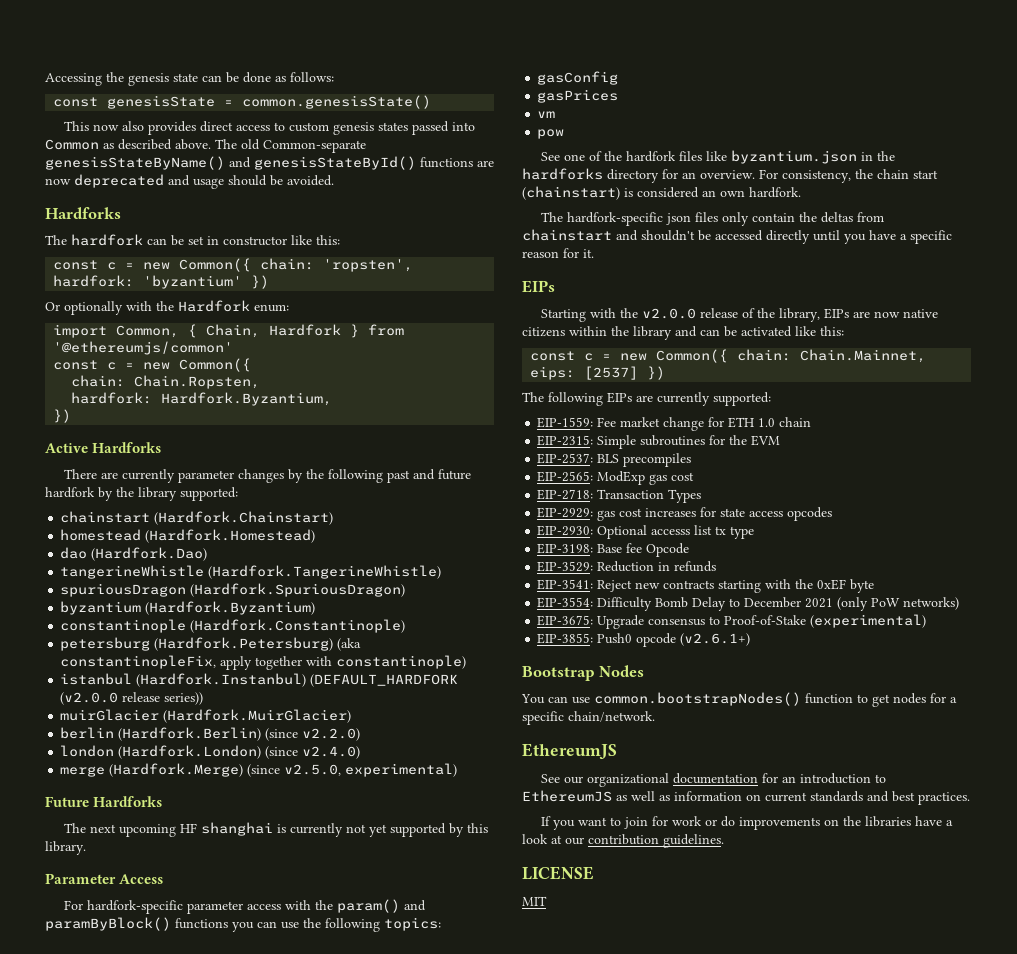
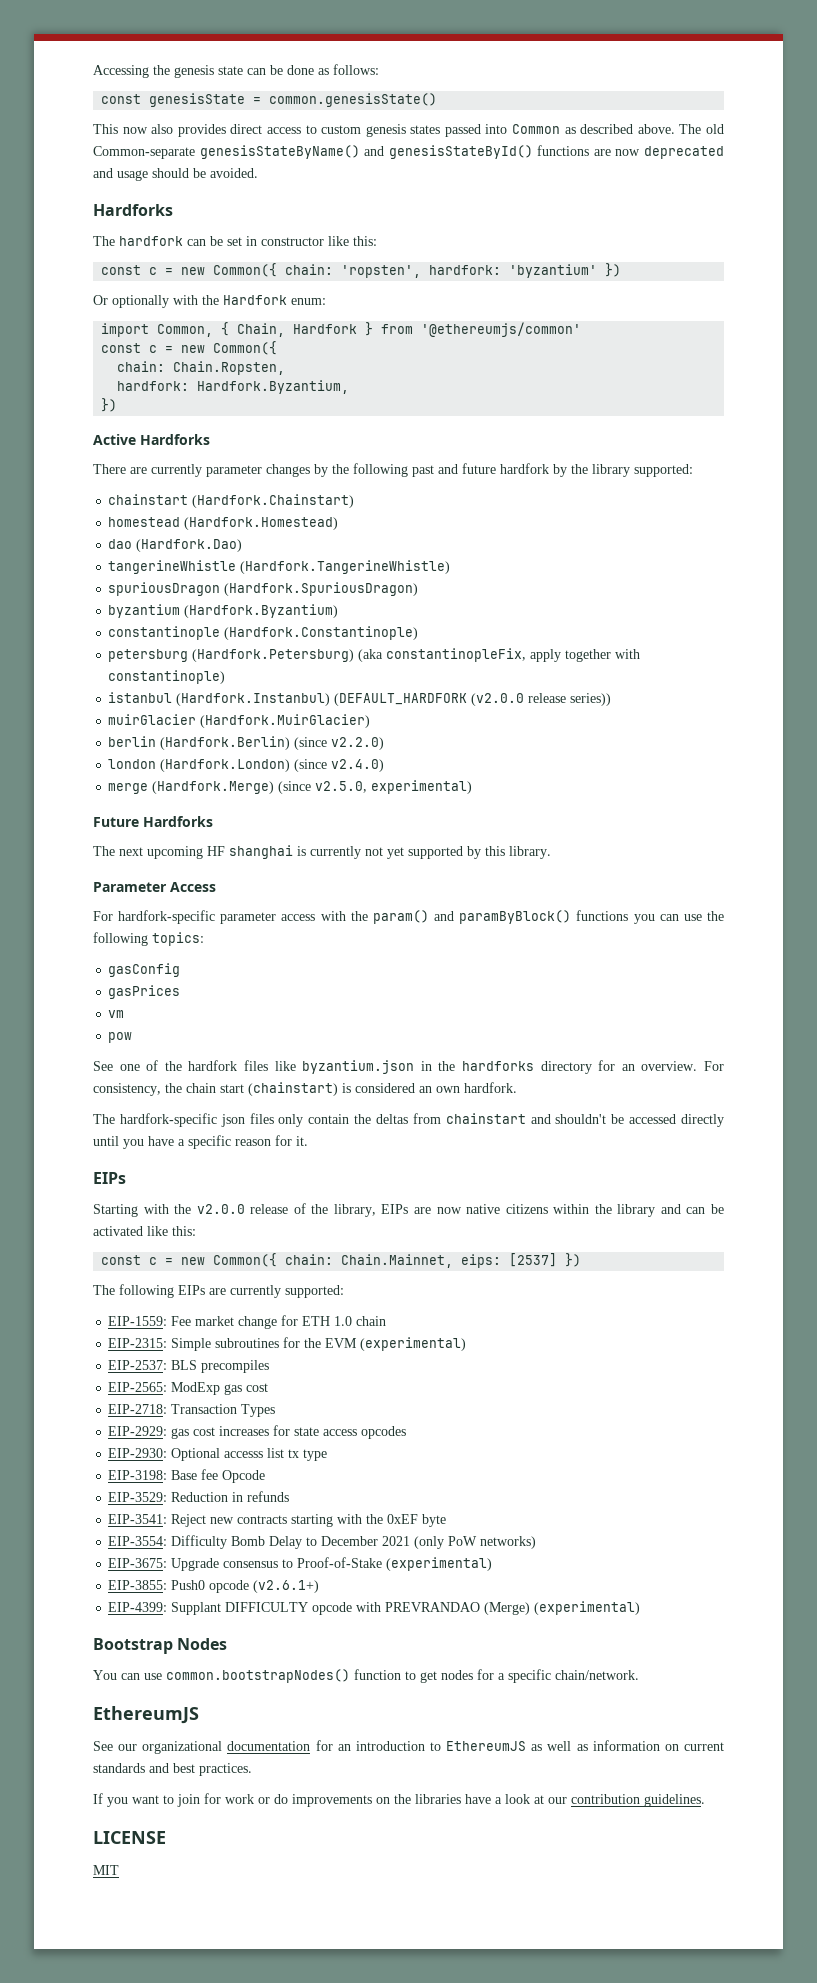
- EIP-2315: Simple subroutines for the EVM
+ EIP-2315: Simple subroutines for the EVM (experimental)
+ EIP-4399: Supplant DIFFICULTY opcode with PREVRANDAO (Merge) (experimental)

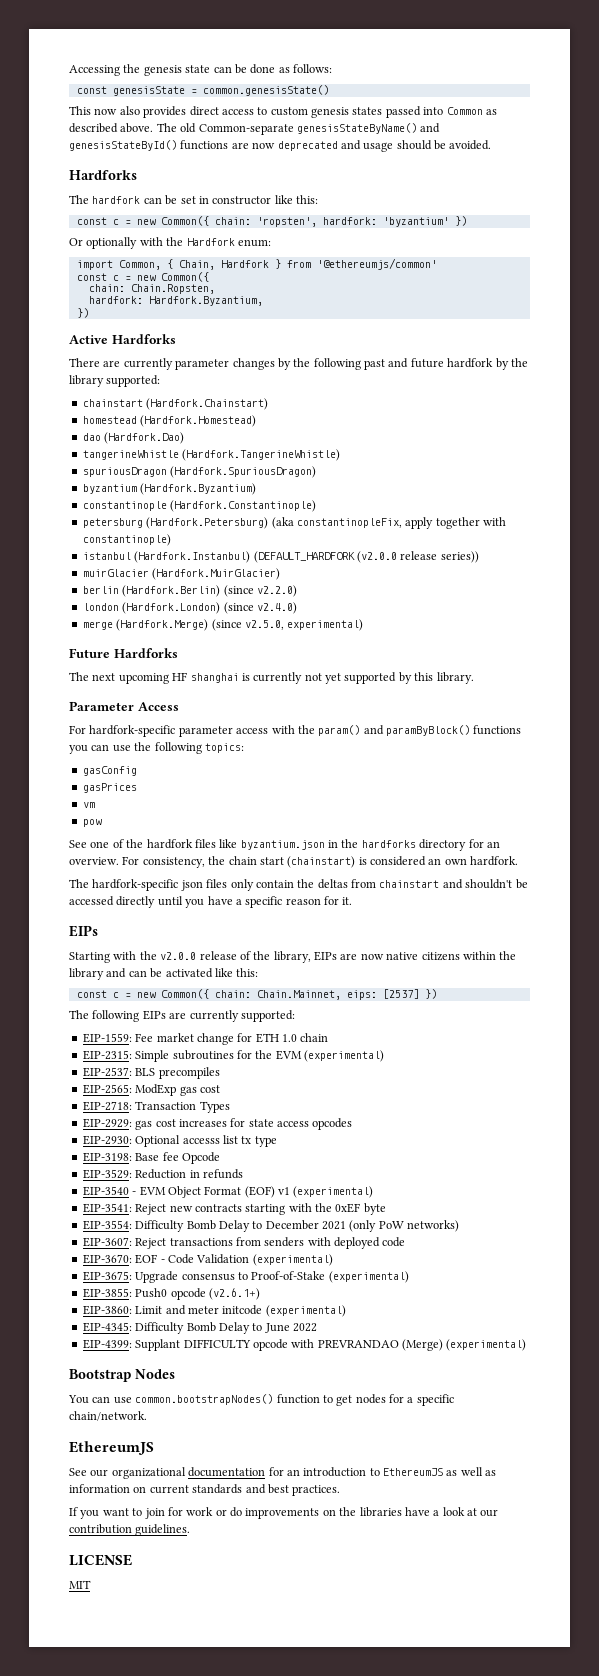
+ EIP-3540 - EVM Object Format (EOF) v1 (experimental)
+ EIP-3607: Reject transactions from senders with deployed code
+ EIP-3670: EOF - Code Validation (experimental)
+ EIP-3860: Limit and meter initcode (experimental)
+ EIP-4345: Difficulty Bomb Delay to June 2022

